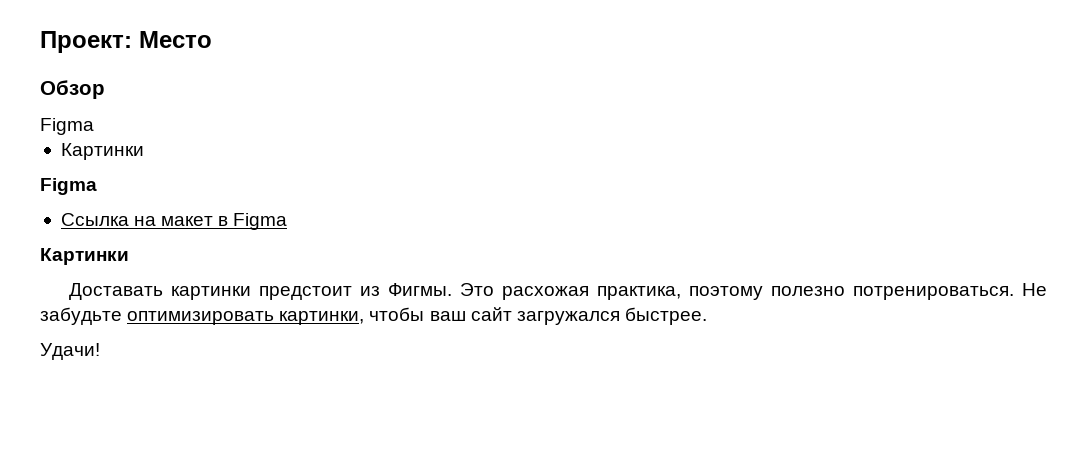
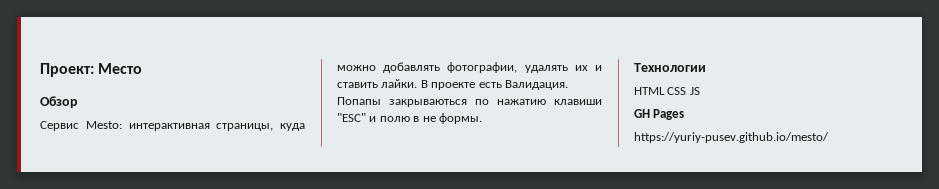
  Обзор
- Figma
- Картинки
- Figma
- Ссылка на макет в Figma
- Картинки
- Доставать картинки предстоит из Фигмы. Это расхожая практика, поэтому полезно потренироваться. Не забудьте оптимизировать картинки, чтобы ваш сайт загружался быстрее.
- Удачи!
+ Сервис Mesto: интерактивная страницы, куда можно добавлять фотографии, удалять их и ставить лайки. В проекте есть Валидация. Попапы закрываються по нажатию клавиши "ESC" и полю в не формы.
+ Технологии
+ HTML CSS JS
+ GH Pages
+ https://yuriy-pusev.github.io/mesto/

